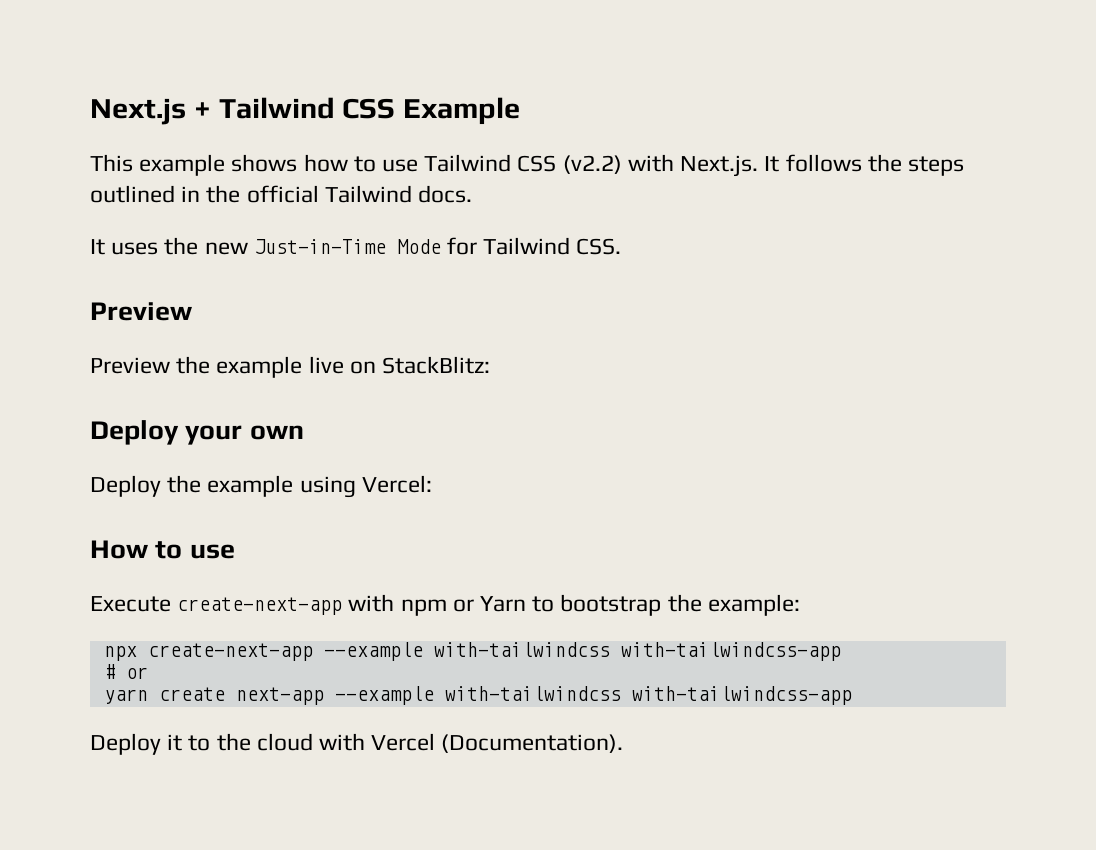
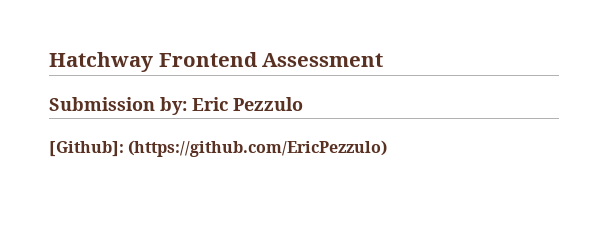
- Next.js + Tailwind CSS Example
- This example shows how to use Tailwind CSS (v2.2) with Next.js. It follows the steps outlined in the official Tailwind docs.
- It uses the new Just-in-Time Mode for Tailwind CSS.
- Preview
- Preview the example live on StackBlitz:
- Deploy your own
- Deploy the example using Vercel:
- How to use
- Execute create-next-app with npm or Yarn to bootstrap the example:
- npx create-next-app --example with-tailwindcss with-tailwindcss-app
- # or
- yarn create next-app --example with-tailwindcss with-tailwindcss-app
- Deploy it to the cloud with Vercel (Documentation).
+ Hatchway Frontend Assessment
+ Submission by: Eric Pezzulo
+ [Github]: (https://github.com/EricPezzulo)

